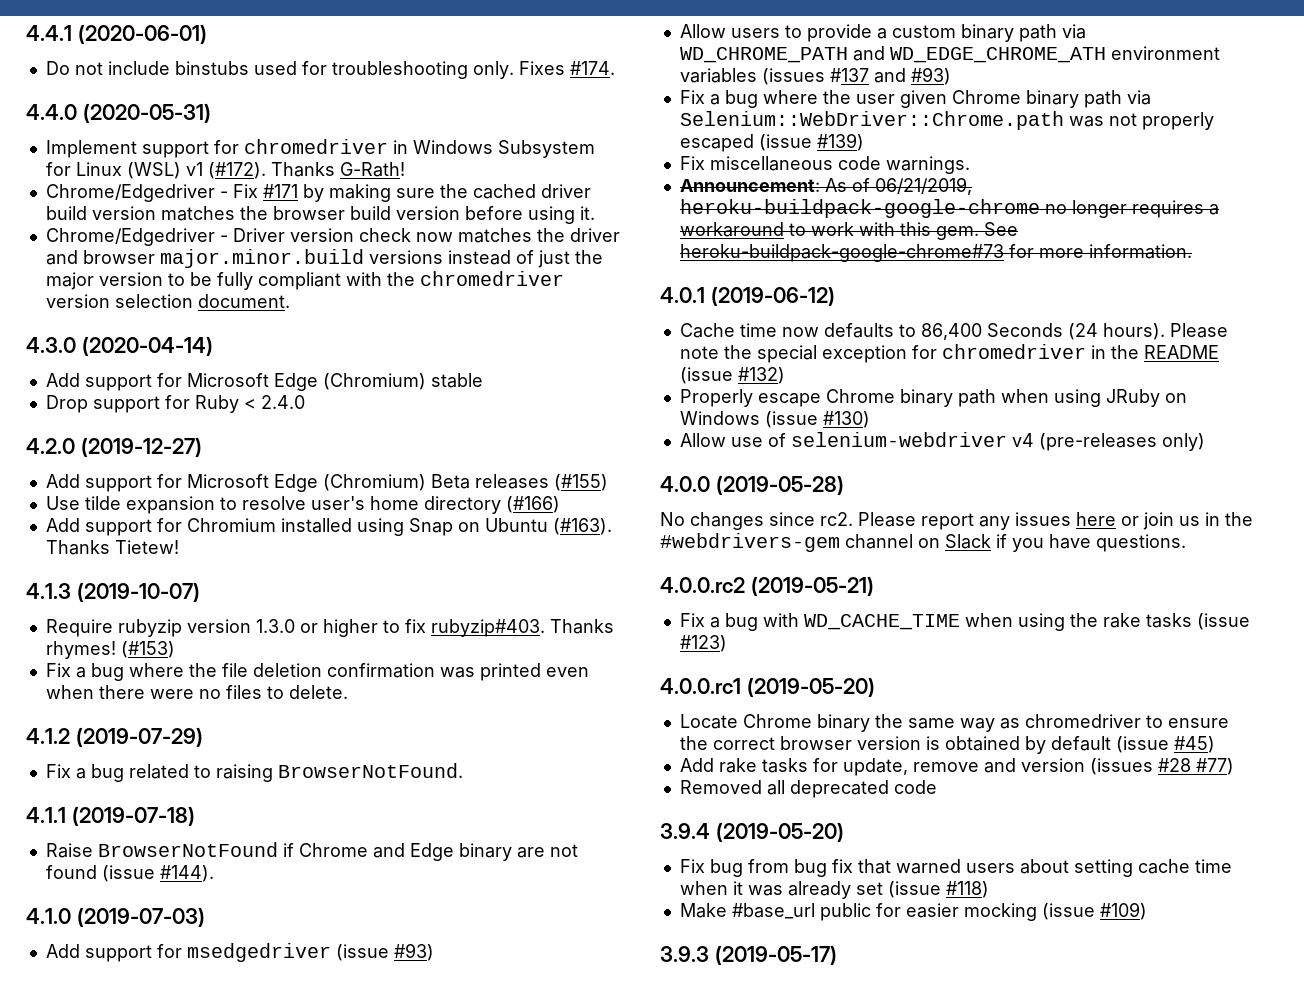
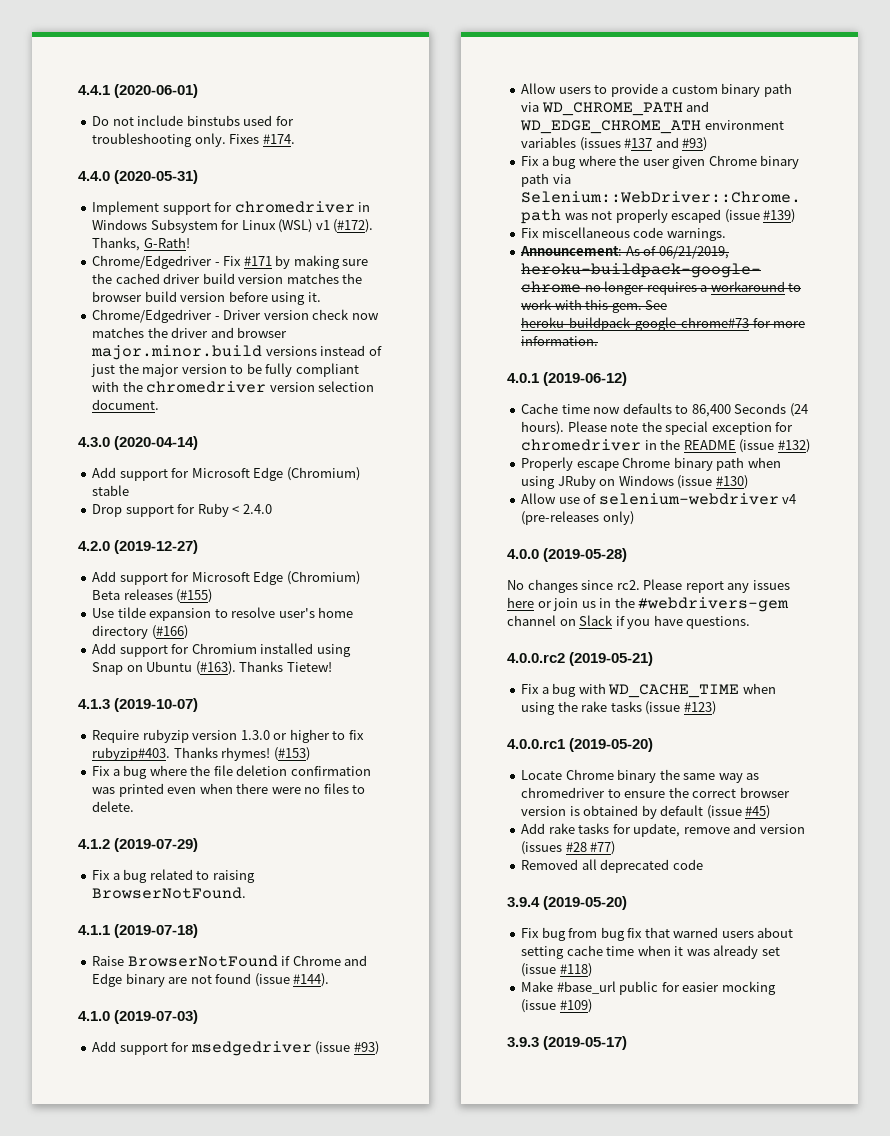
- Thanks G-Rath!
+ Thanks, G-Rath!

